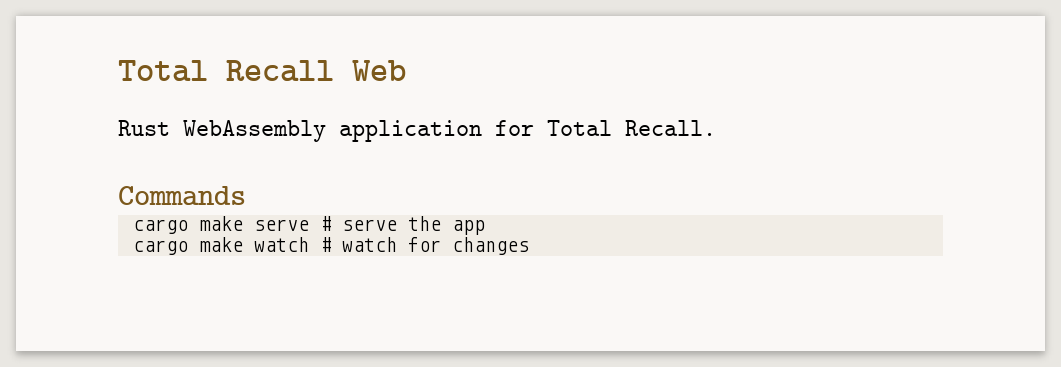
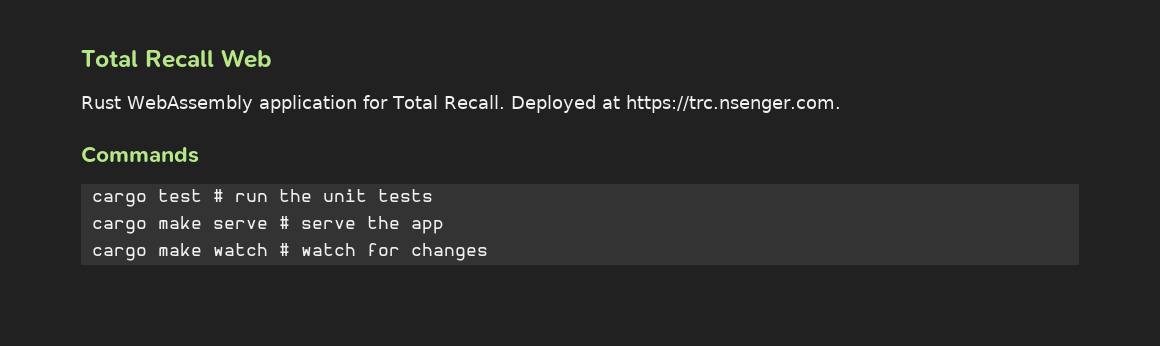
- Rust WebAssembly application for Total Recall.
+ Rust WebAssembly application for Total Recall. Deployed at https://trc.nsenger.com.
  Commands
+ cargo test # run the unit tests

